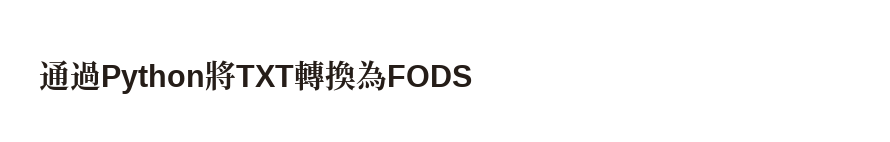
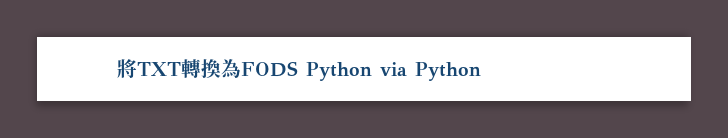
- 通過Python將TXT轉換為FODS
+ 將TXT轉換為FODS Python via Python

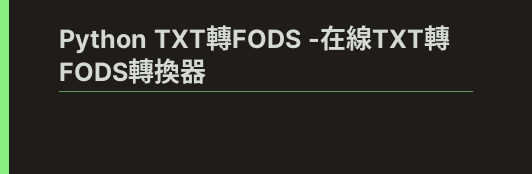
- 將TXT轉換為FODS Python via Python
+ Python TXT轉FODS -在線TXT轉FODS轉換器

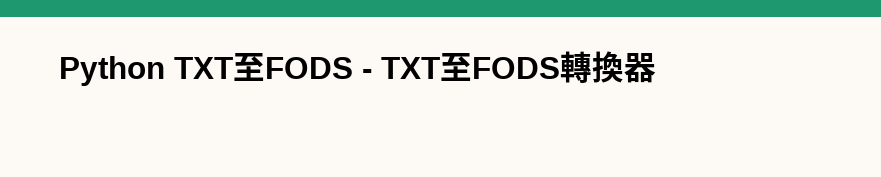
- Python TXT轉FODS -在線TXT轉FODS轉換器
+ Python TXT至FODS - TXT至FODS轉換器

